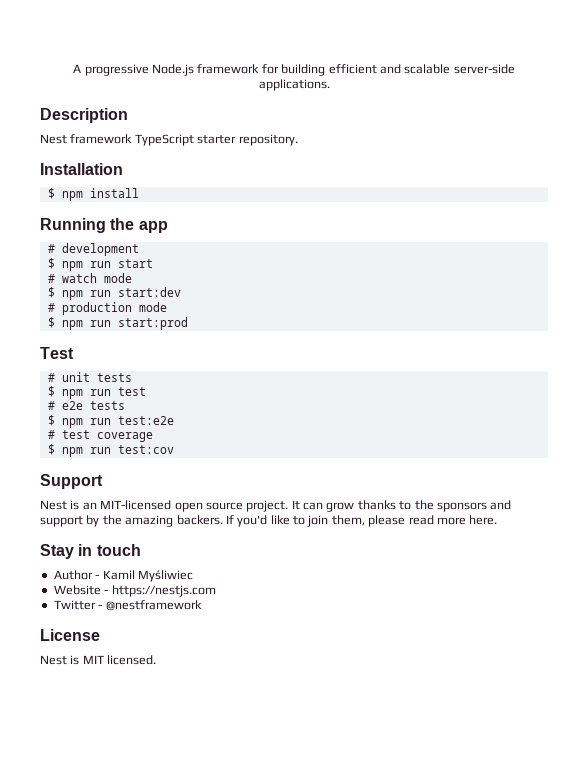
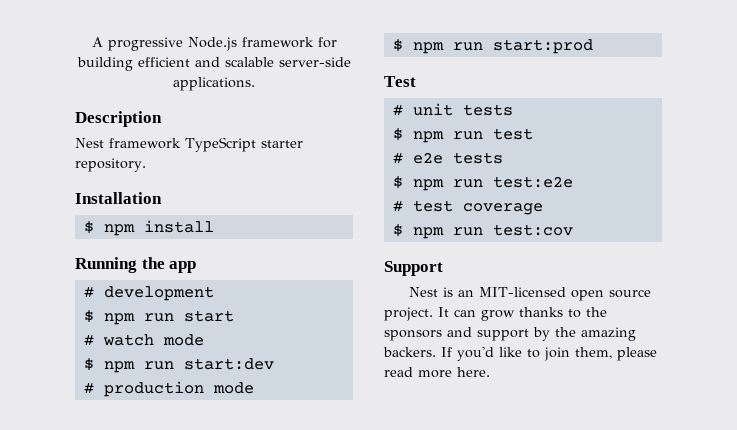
- Stay in touch
- Author - Kamil Myśliwiec
- Website - https://nestjs.com
- Twitter - @nestframework
- License
- Nest is MIT licensed.

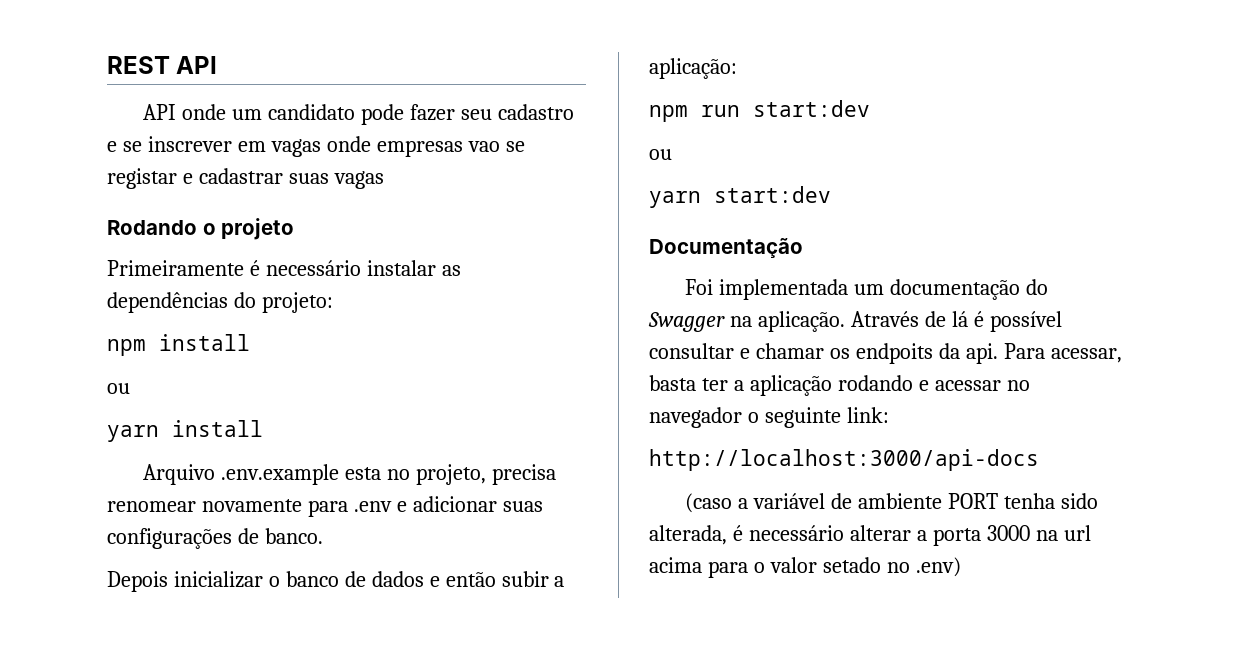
- A progressive Node.js framework for building efficient and scalable server-side applications.
- Description
- Nest framework TypeScript starter repository.
- Installation
- $ npm install
- Running the app
- # development
- $ npm run start
- # watch mode
- $ npm run start:dev
- # production mode
- $ npm run start:prod
- Test
- # unit tests
- $ npm run test
- # e2e tests
- $ npm run test:e2e
- # test coverage
- $ npm run test:cov
- Support
- Nest is an MIT-licensed open source project. It can grow thanks to the sponsors and support by the amazing backers. If you'd like to join them, please read more here.
+ REST API
+ API onde um candidato pode fazer seu cadastro e se inscrever em vagas onde empresas vao se registar e cadastrar suas vagas
+ Rodando o projeto
+ Primeiramente é necessário instalar as dependências do projeto:
+ npm install
+ ou
+ yarn install
+ Arquivo .env.example esta no projeto, precisa renomear novamente para .env e adicionar suas configurações de banco.
+ Depois inicializar o banco de dados e então subir a aplicação:
+ npm run start:dev
+ ou
+ yarn start:dev
+ Documentação
+ Foi implementada um documentação do Swagger na aplicação. Através de lá é possível consultar e chamar os endpoits da api. Para acessar, basta ter a aplicação rodando e acessar no navegador o seguinte link:
+ http://localhost:3000/api-docs
+ (caso a variável de ambiente PORT tenha sido alterada, é necessário alterar a porta 3000 na url acima para o valor setado no .env)

